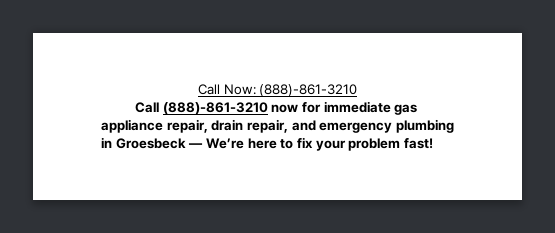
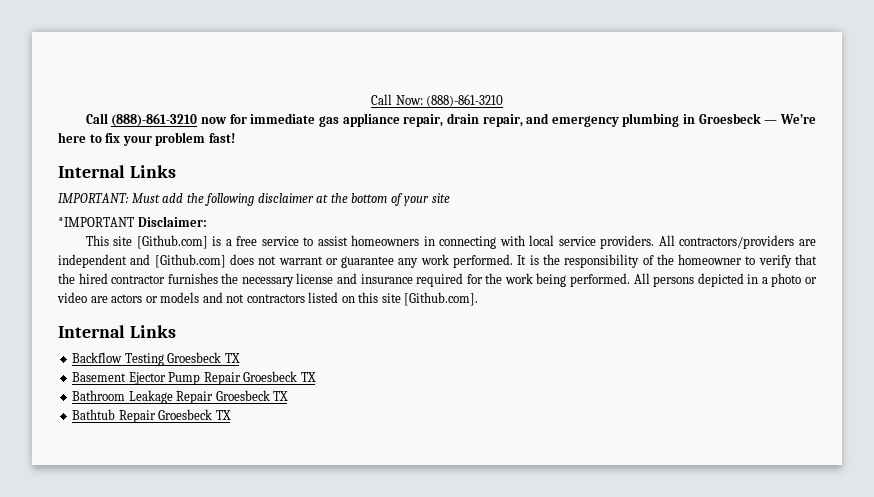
  Call (888)-861-3210 now for immediate gas appliance repair, drain repair, and emergency plumbing in Groesbeck — We’re here to fix your problem fast!
+ Internal Links
+ IMPORTANT: Must add the following disclaimer at the bottom of your site
+ *IMPORTANT Disclaimer:
+ This site [Github.com] is a free service to assist homeowners in connecting with local service providers. All contractors/providers are independent and [Github.com] does not warrant or guarantee any work performed. It is the responsibility of the homeowner to verify that the hired contractor furnishes the necessary license and insurance required for the work being performed. All persons depicted in a photo or video are actors or models and not contractors listed on this site [Github.com].
+ Internal Links
+ Backflow Testing Groesbeck TX
+ Basement Ejector Pump Repair Groesbeck TX
+ Bathroom Leakage Repair Groesbeck TX
+ Bathtub Repair Groesbeck TX

